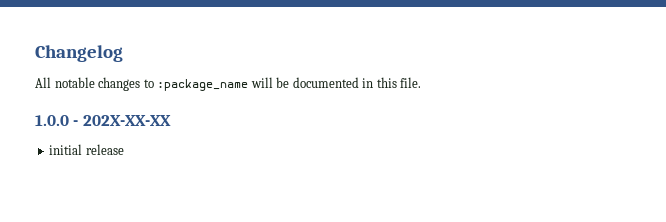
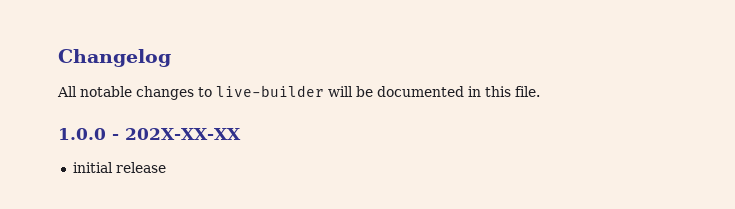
- All notable changes to :package_name will be documented in this file.
+ All notable changes to live-builder will be documented in this file.

